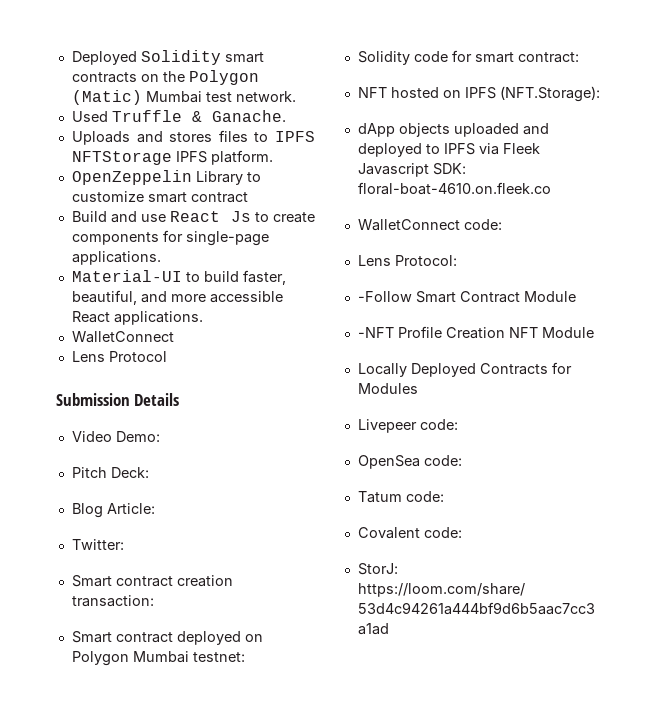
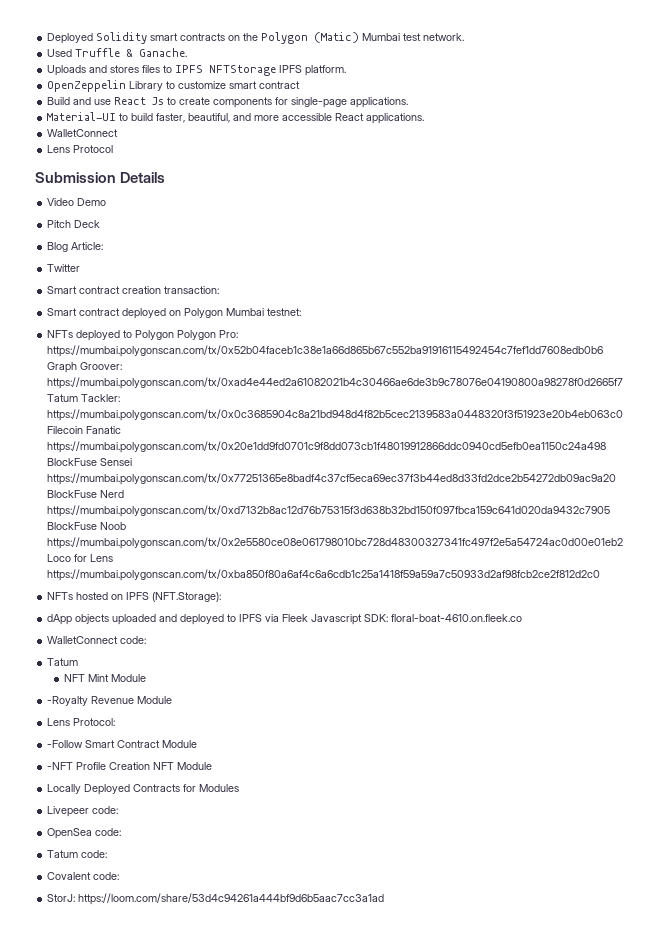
- Video Demo:
+ Video Demo
- Pitch Deck:
+ Pitch Deck
- Twitter:
+ Twitter
- Solidity code for smart contract:
- NFT hosted on IPFS (NFT.Storage):
+ NFTs deployed to Polygon Polygon Pro: https://mumbai.polygonscan.com/tx/0x52b04faceb1c38e1a66d865b67c552ba91916115492454c7fef1dd7608edb0b6 Graph Groover: https://mumbai.polygonscan.com/tx/0xad4e44ed2a61082021b4c30466ae6de3b9c78076e04190800a98278f0d2665f7 Tatum Tackler: https://mumbai.polygonscan.com/tx/0x0c3685904c8a21bd948d4f82b5cec2139583a0448320f3f51923e20b4eb063c0 Filecoin Fanatic https://mumbai.polygonscan.com/tx/0x20e1dd9fd0701c9f8dd073cb1f48019912866ddc0940cd5efb0ea1150c24a498 BlockFuse Sensei https://mumbai.polygonscan.com/tx/0x77251365e8badf4c37cf5eca69ec37f3b44ed8d33fd2dce2b54272db09ac9a20 BlockFuse Nerd https://mumbai.polygonscan.com/tx/0xd7132b8ac12d76b75315f3d638b32bd150f097fbca159c641d020da9432c7905 BlockFuse Noob https://mumbai.polygonscan.com/tx/0x2e5580ce08e061798010bc728d48300327341fc497f2e5a54724ac0d00e01eb2 Loco for Lens https://mumbai.polygonscan.com/tx/0xba850f80a6af4c6a6cdb1c25a1418f59a59a7c50933d2af98fcb2ce2f812d2c0
+ NFTs hosted on IPFS (NFT.Storage):
  WalletConnect code:
+ Tatum
+ NFT Mint Module
+ -Royalty Revenue Module

